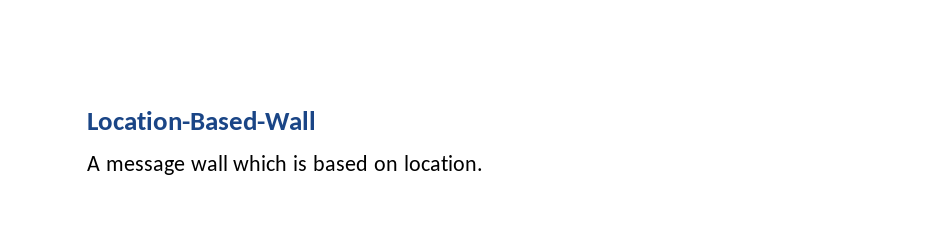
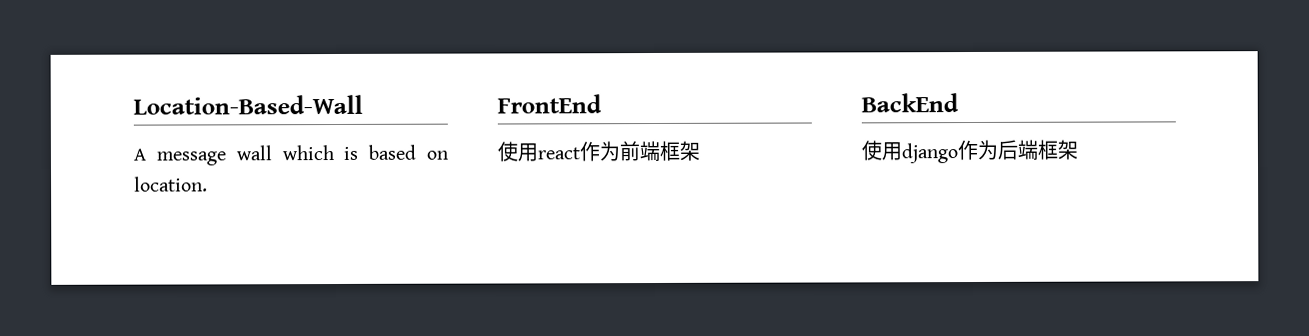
+ FrontEnd
+ 使用react作为前端框架
+ BackEnd
+ 使用django作为后端框架

